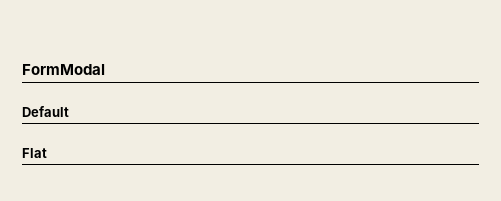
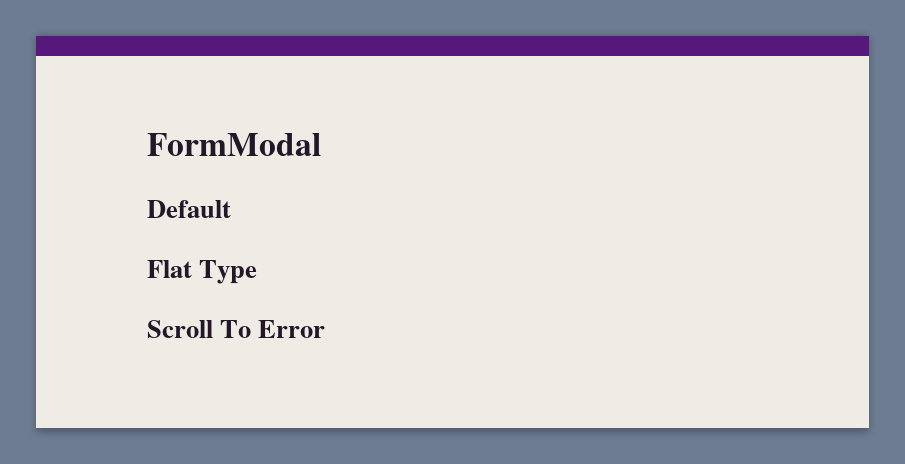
- Flat
+ Flat Type
+ Scroll To Error

